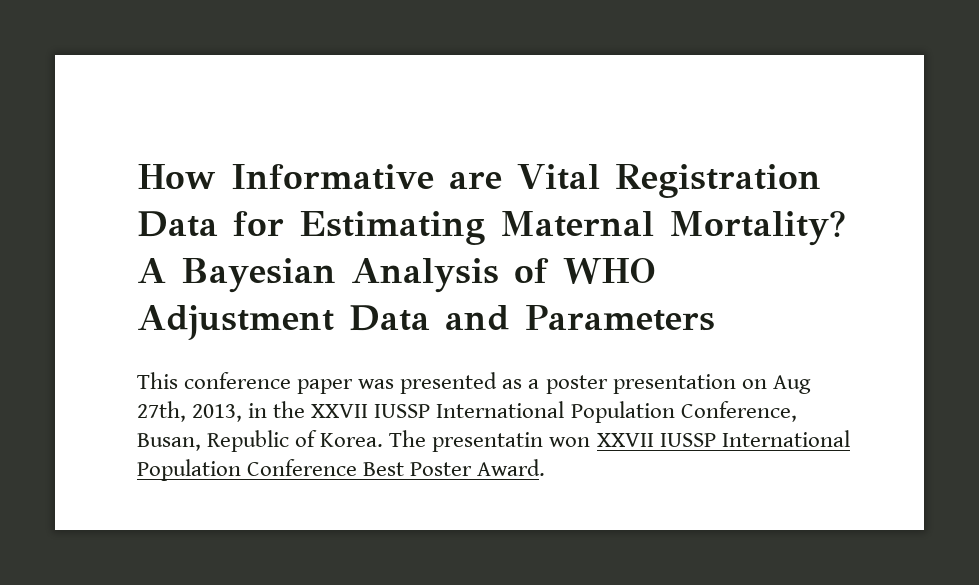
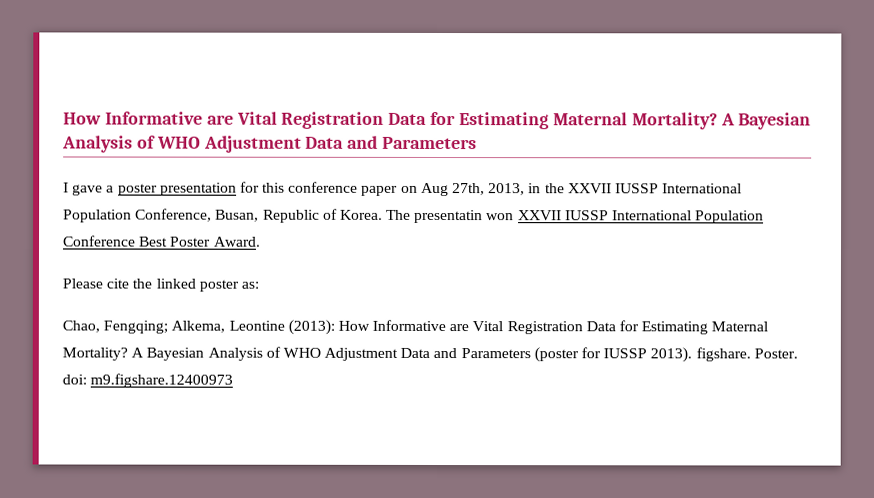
- This conference paper was presented as a poster presentation on Aug 27th, 2013, in the XXVII IUSSP International Population Conference, Busan, Republic of Korea.
+ I gave a poster presentation for this conference paper on Aug 27th, 2013, in the XXVII IUSSP International Population Conference, Busan, Republic of Korea.
+ Please cite the linked poster as:
+ Chao, Fengqing; Alkema, Leontine (2013): How Informative are Vital Registration Data for Estimating Maternal Mortality? A Bayesian Analysis of WHO Adjustment Data and Parameters (poster for IUSSP 2013). figshare. Poster. doi: m9.figshare.12400973

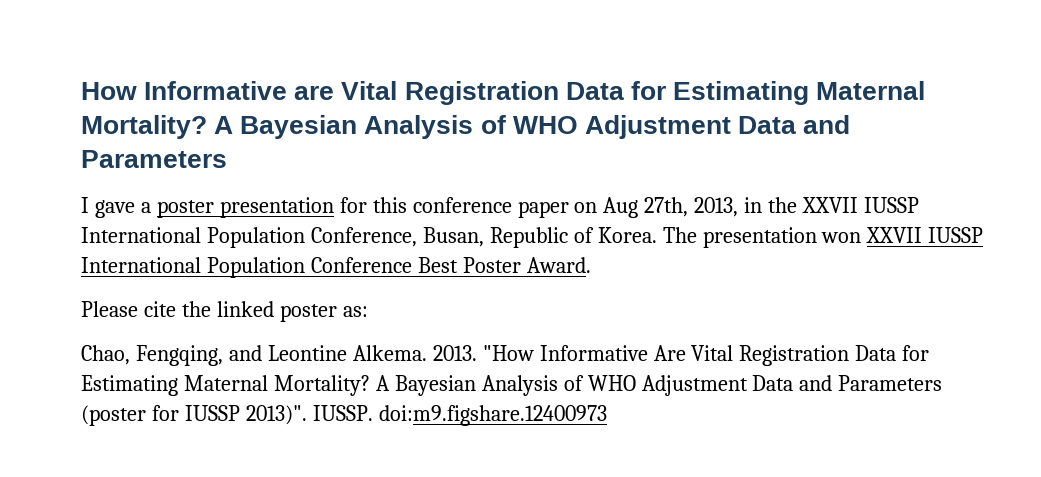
- The presentatin won XXVII IUSSP International Population Conference Best Poster Award.
+ The presentation won XXVII IUSSP International Population Conference Best Poster Award.
- Chao, Fengqing; Alkema, Leontine (2013): How Informative are Vital Registration Data for Estimating Maternal Mortality?
+ Chao, Fengqing, and Leontine Alkema. 2013. "How Informative Are Vital Registration Data for Estimating Maternal Mortality?
- A Bayesian Analysis of WHO Adjustment Data and Parameters (poster for IUSSP 2013). figshare. Poster. doi: m9.figshare.12400973
+ A Bayesian Analysis of WHO Adjustment Data and Parameters (poster for IUSSP 2013)". IUSSP. doi:m9.figshare.12400973

